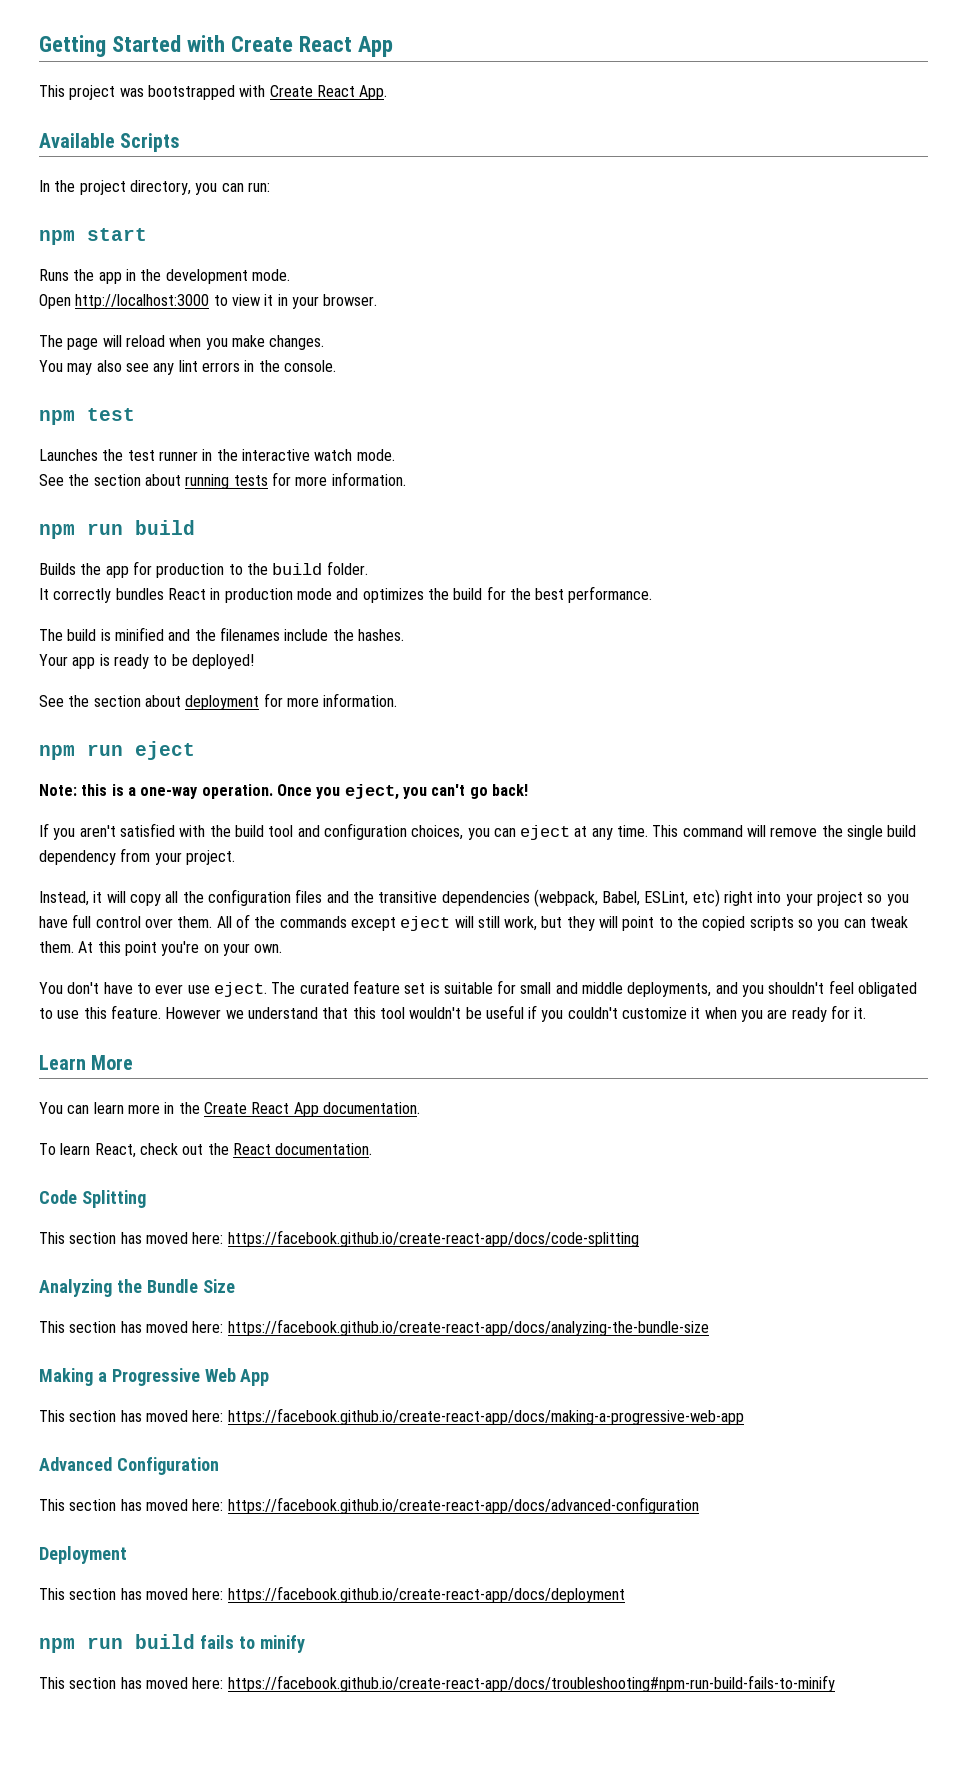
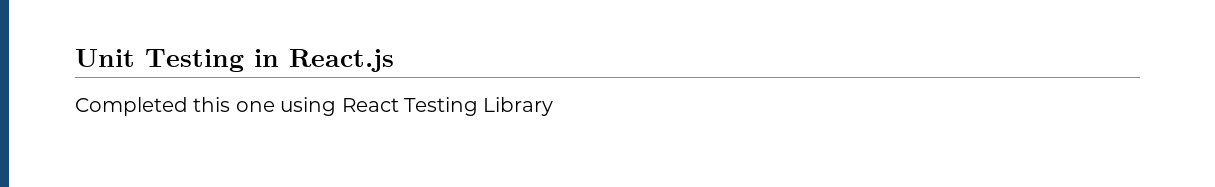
- Getting Started with Create React App
- This project was bootstrapped with Create React App.
- Available Scripts
- In the project directory, you can run:
- npm start
- Runs the app in the development mode.
- Open http://localhost:3000 to view it in your browser.
- The page will reload when you make changes.
- You may also see any lint errors in the console.
- npm test
- Launches the test runner in the interactive watch mode.
- See the section about running tests for more information.
- npm run build
- Builds the app for production to the build folder.
- It correctly bundles React in production mode and optimizes the build for the best performance.
- The build is minified and the filenames include the hashes.
- Your app is ready to be deployed!
- See the section about deployment for more information.
- npm run eject
- Note: this is a one-way operation. Once you eject, you can't go back!
- If you aren't satisfied with the build tool and configuration choices, you can eject at any time. This command will remove the single build dependency from your project.
- Instead, it will copy all the configuration files and the transitive dependencies (webpack, Babel, ESLint, etc) right into your project so you have full control over them. All of the commands except eject will still work, but they will point to the copied scripts so you can tweak them. At this point you're on your own.
- You don't have to ever use eject. The curated feature set is suitable for small and middle deployments, and you shouldn't feel obligated to use this feature. However we understand that this tool wouldn't be useful if you couldn't customize it when you are ready for it.
- Learn More
- You can learn more in the Create React App documentation.
- To learn React, check out the React documentation.
- Code Splitting
- This section has moved here: https://facebook.github.io/create-react-app/docs/code-splitting
- Analyzing the Bundle Size
- This section has moved here: https://facebook.github.io/create-react-app/docs/analyzing-the-bundle-size
- Making a Progressive Web App
- This section has moved here: https://facebook.github.io/create-react-app/docs/making-a-progressive-web-app
- Advanced Configuration
- This section has moved here: https://facebook.github.io/create-react-app/docs/advanced-configuration
- Deployment
- This section has moved here: https://facebook.github.io/create-react-app/docs/deployment
- npm run build fails to minify
- This section has moved here: https://facebook.github.io/create-react-app/docs/troubleshooting#npm-run-build-fails-to-minify
+ Unit Testing in React.js
+ Completed this one using React Testing Library

